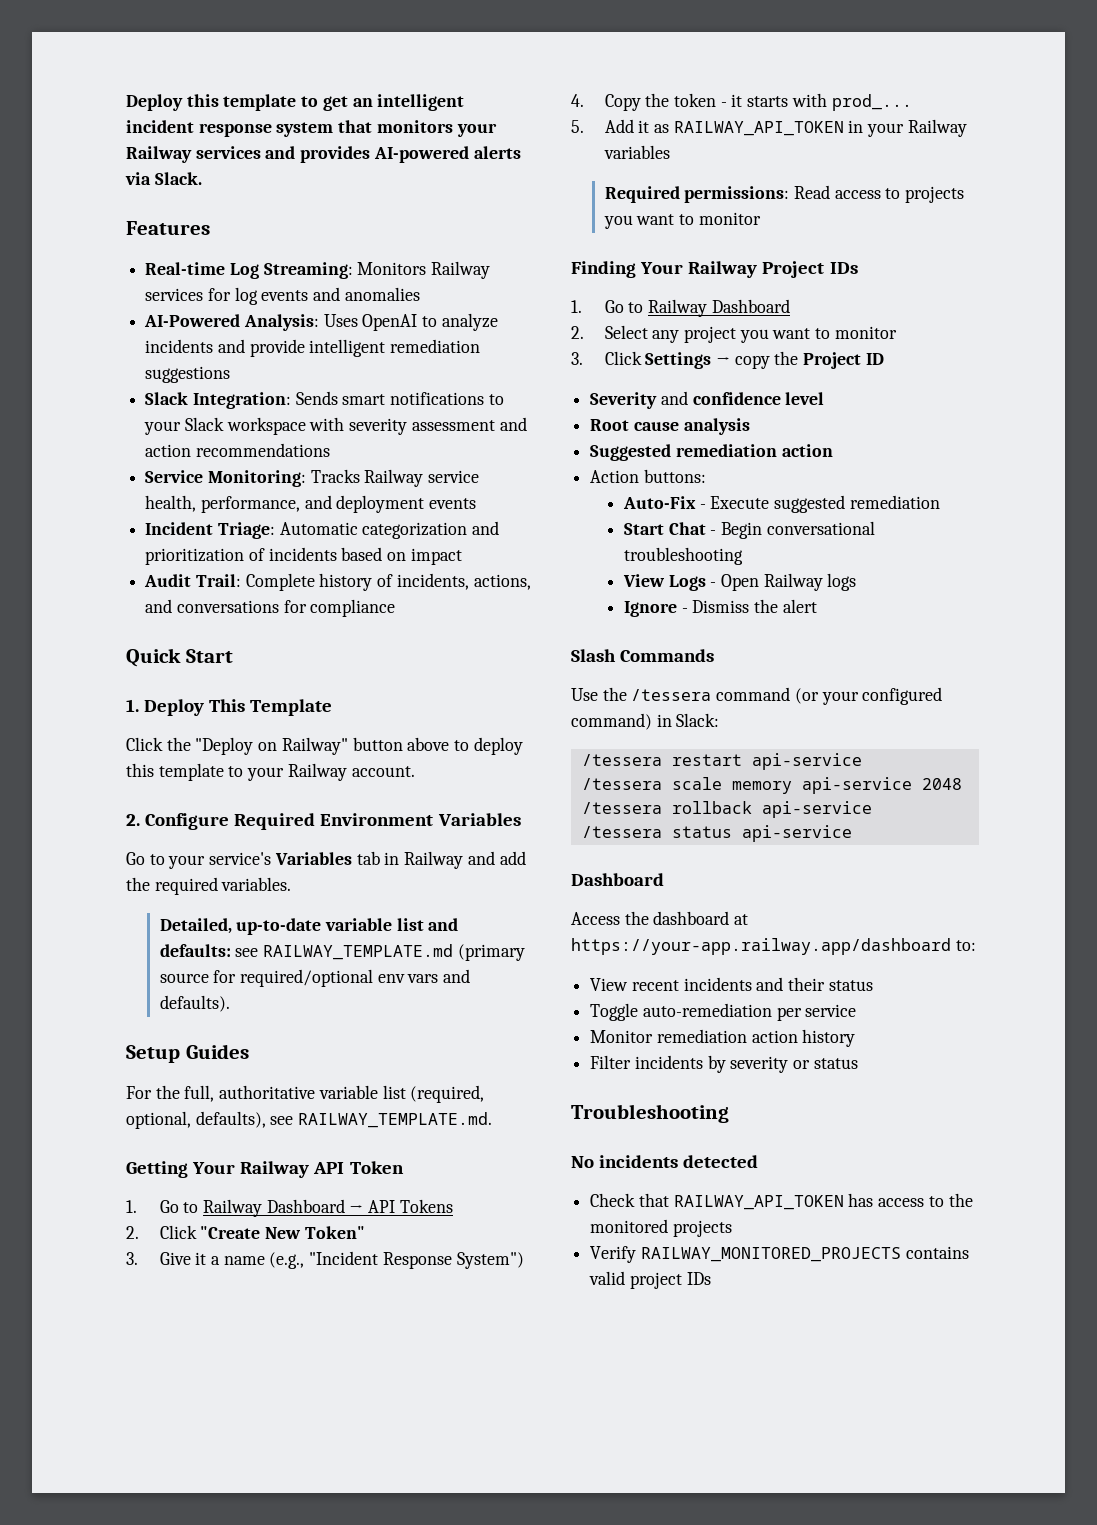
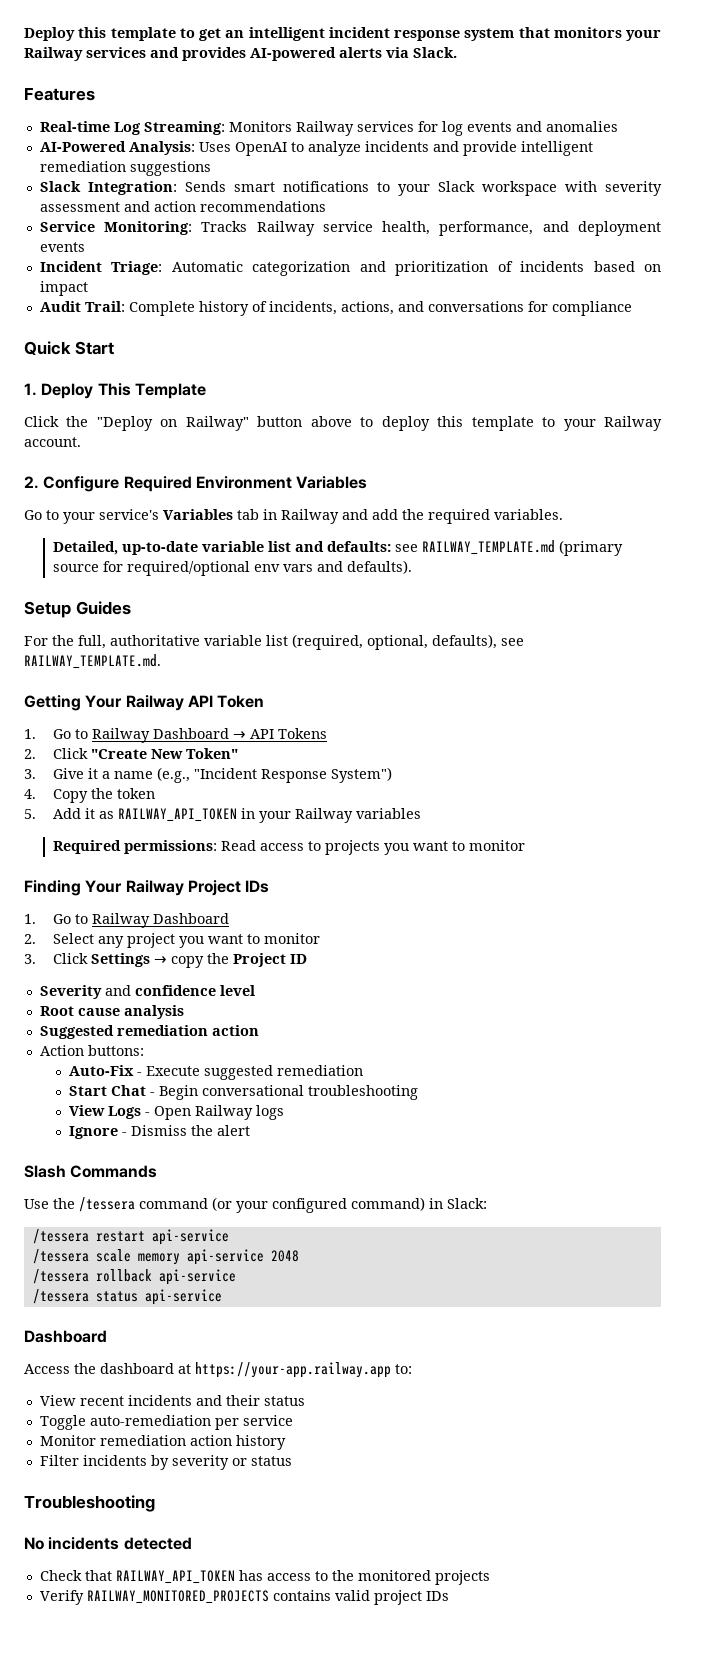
- 4. Copy the token - it starts with prod_...
+ 4. Copy the token
- Access the dashboard at https://your-app.railway.app/dashboard to:
+ Access the dashboard at https://your-app.railway.app to:

